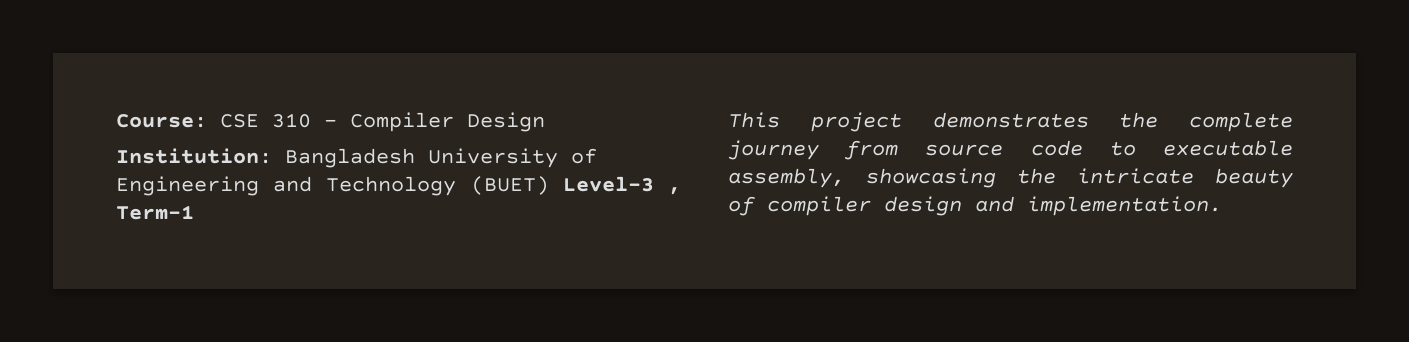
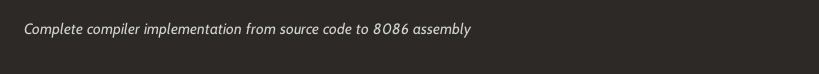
- Course: CSE 310 - Compiler Design
- Institution: Bangladesh University of Engineering and Technology (BUET) Level-3 , Term-1
- This project demonstrates the complete journey from source code to executable assembly, showcasing the intricate beauty of compiler design and implementation.
+ Complete compiler implementation from source code to 8086 assembly

